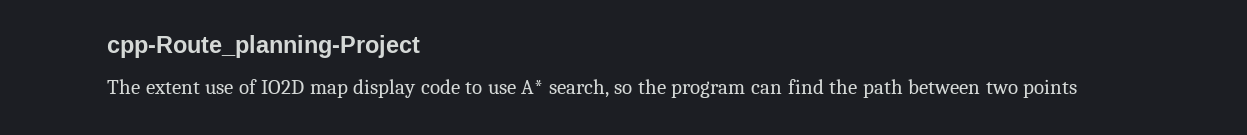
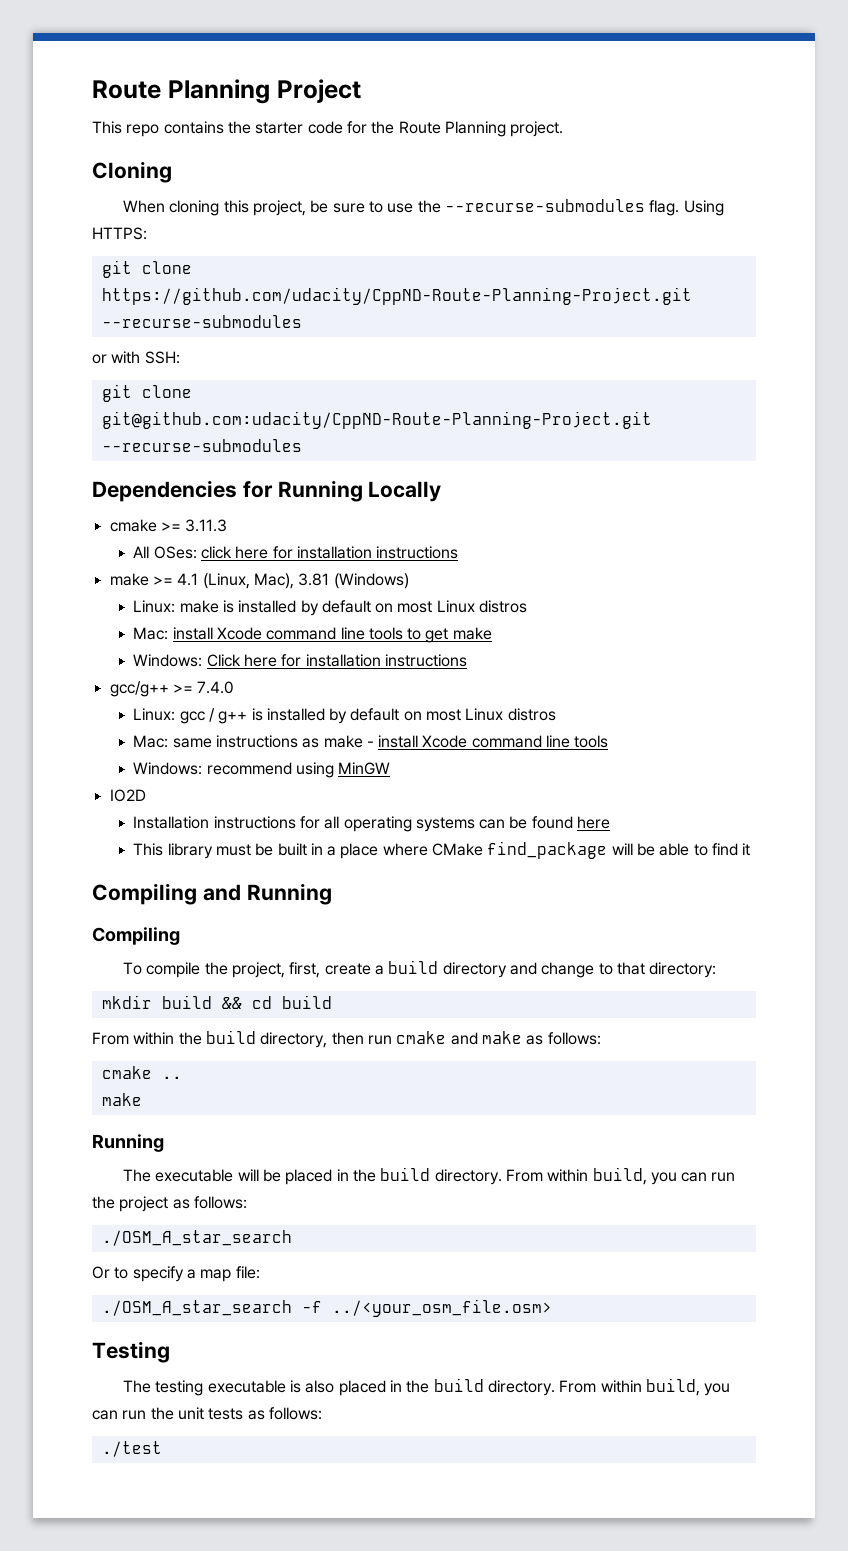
- cpp-Route_planning-Project
- The extent use of IO2D map display code to use A* search, so the program can find the path between two points
+ Route Planning Project
+ This repo contains the starter code for the Route Planning project.
+ Cloning
+ When cloning this project, be sure to use the --recurse-submodules flag. Using HTTPS:
+ git clone https://github.com/udacity/CppND-Route-Planning-Project.git --recurse-submodules
+ or with SSH:
+ git clone git@github.com:udacity/CppND-Route-Planning-Project.git --recurse-submodules
+ Dependencies for Running Locally
+ cmake >= 3.11.3
+ All OSes: click here for installation instructions
+ make >= 4.1 (Linux, Mac), 3.81 (Windows)
+ Linux: make is installed by default on most Linux distros
+ Mac: install Xcode command line tools to get make
+ Windows: Click here for installation instructions
+ gcc/g++ >= 7.4.0
+ Linux: gcc / g++ is installed by default on most Linux distros
+ Mac: same instructions as make - install Xcode command line tools
+ Windows: recommend using MinGW
+ IO2D
+ Installation instructions for all operating systems can be found here
+ This library must be built in a place where CMake find_package will be able to find it
+ Compiling and Running
+ Compiling
+ To compile the project, first, create a build directory and change to that directory:
+ mkdir build && cd build
+ From within the build directory, then run cmake and make as follows:
+ cmake ..
+ make
+ Running
+ The executable will be placed in the build directory. From within build, you can run the project as follows:
+ ./OSM_A_star_search
+ Or to specify a map file:
+ ./OSM_A_star_search -f ../<your_osm_file.osm>
+ Testing
+ The testing executable is also placed in the build directory. From within build, you can run the unit tests as follows:
+ ./test

